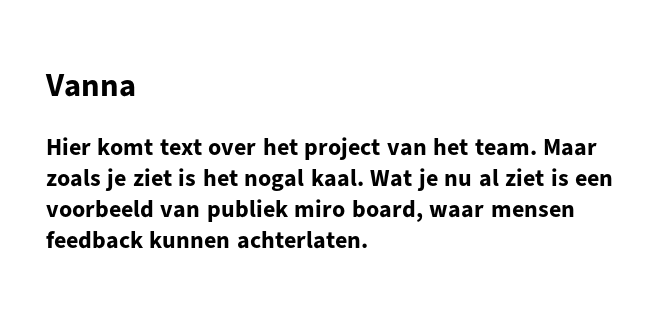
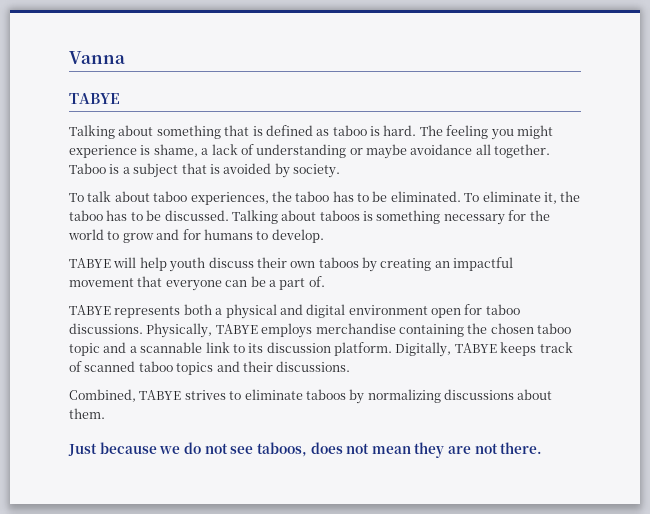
  Vanna
- Hier komt text over het project van het team. Maar zoals je ziet is het nogal kaal. Wat je nu al ziet is een voorbeeld van publiek miro board, waar mensen feedback kunnen achterlaten.
+ TABYE
+ Talking about something that is defined as taboo is hard. The feeling you might experience is shame, a lack of understanding or maybe avoidance all together. Taboo is a subject that is avoided by society.
+ To talk about taboo experiences, the taboo has to be eliminated. To eliminate it, the taboo has to be discussed. Talking about taboos is something necessary for the world to grow and for humans to develop.
+ TABYE will help youth discuss their own taboos by creating an impactful movement that everyone can be a part of.
+ TABYE represents both a physical and digital environment open for taboo discussions. Physically, TABYE employs merchandise containing the chosen taboo topic and a scannable link to its discussion platform. Digitally, TABYE keeps track of scanned taboo topics and their discussions.
+ Combined, TABYE strives to eliminate taboos by normalizing discussions about them.
+ Just because we do not see taboos, does not mean they are not there.

